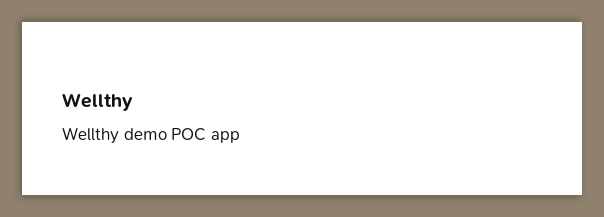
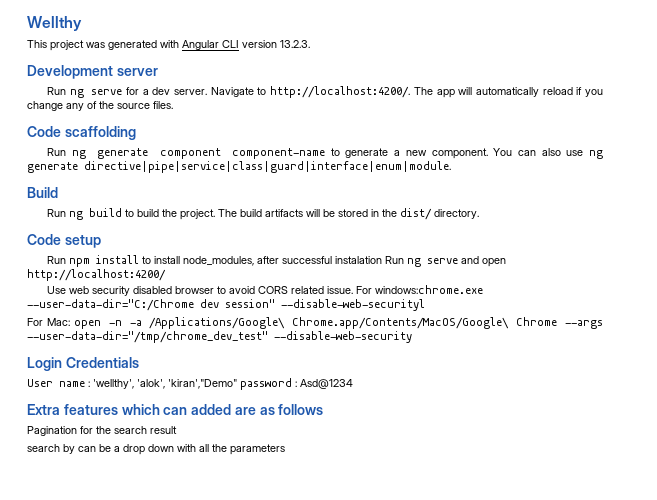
- Wellthy demo POC app
+ This project was generated with Angular CLI version 13.2.3.
+ Development server
+ Run ng serve for a dev server. Navigate to http://localhost:4200/. The app will automatically reload if you change any of the source files.
+ Code scaffolding
+ Run ng generate component component-name to generate a new component. You can also use ng generate directive|pipe|service|class|guard|interface|enum|module.
+ Build
+ Run ng build to build the project. The build artifacts will be stored in the dist/ directory.
+ Code setup
+ Run npm install to install node_modules, after successful instalation Run ng serve and open http://localhost:4200/
+ Use web security disabled browser to avoid CORS related issue. For windows:chrome.exe --user-data-dir="C:/Chrome dev session" --disable-web-securityl
+ For Mac: open -n -a /Applications/Google\ Chrome.app/Contents/MacOS/Google\ Chrome --args --user-data-dir="/tmp/chrome_dev_test" --disable-web-security
+ Login Credentials
+ User name : 'wellthy', 'alok', 'kiran',"Demo" password : Asd@1234
+ Extra features which can added are as follows
+ Pagination for the search result
+ search by can be a drop down with all the parameters

